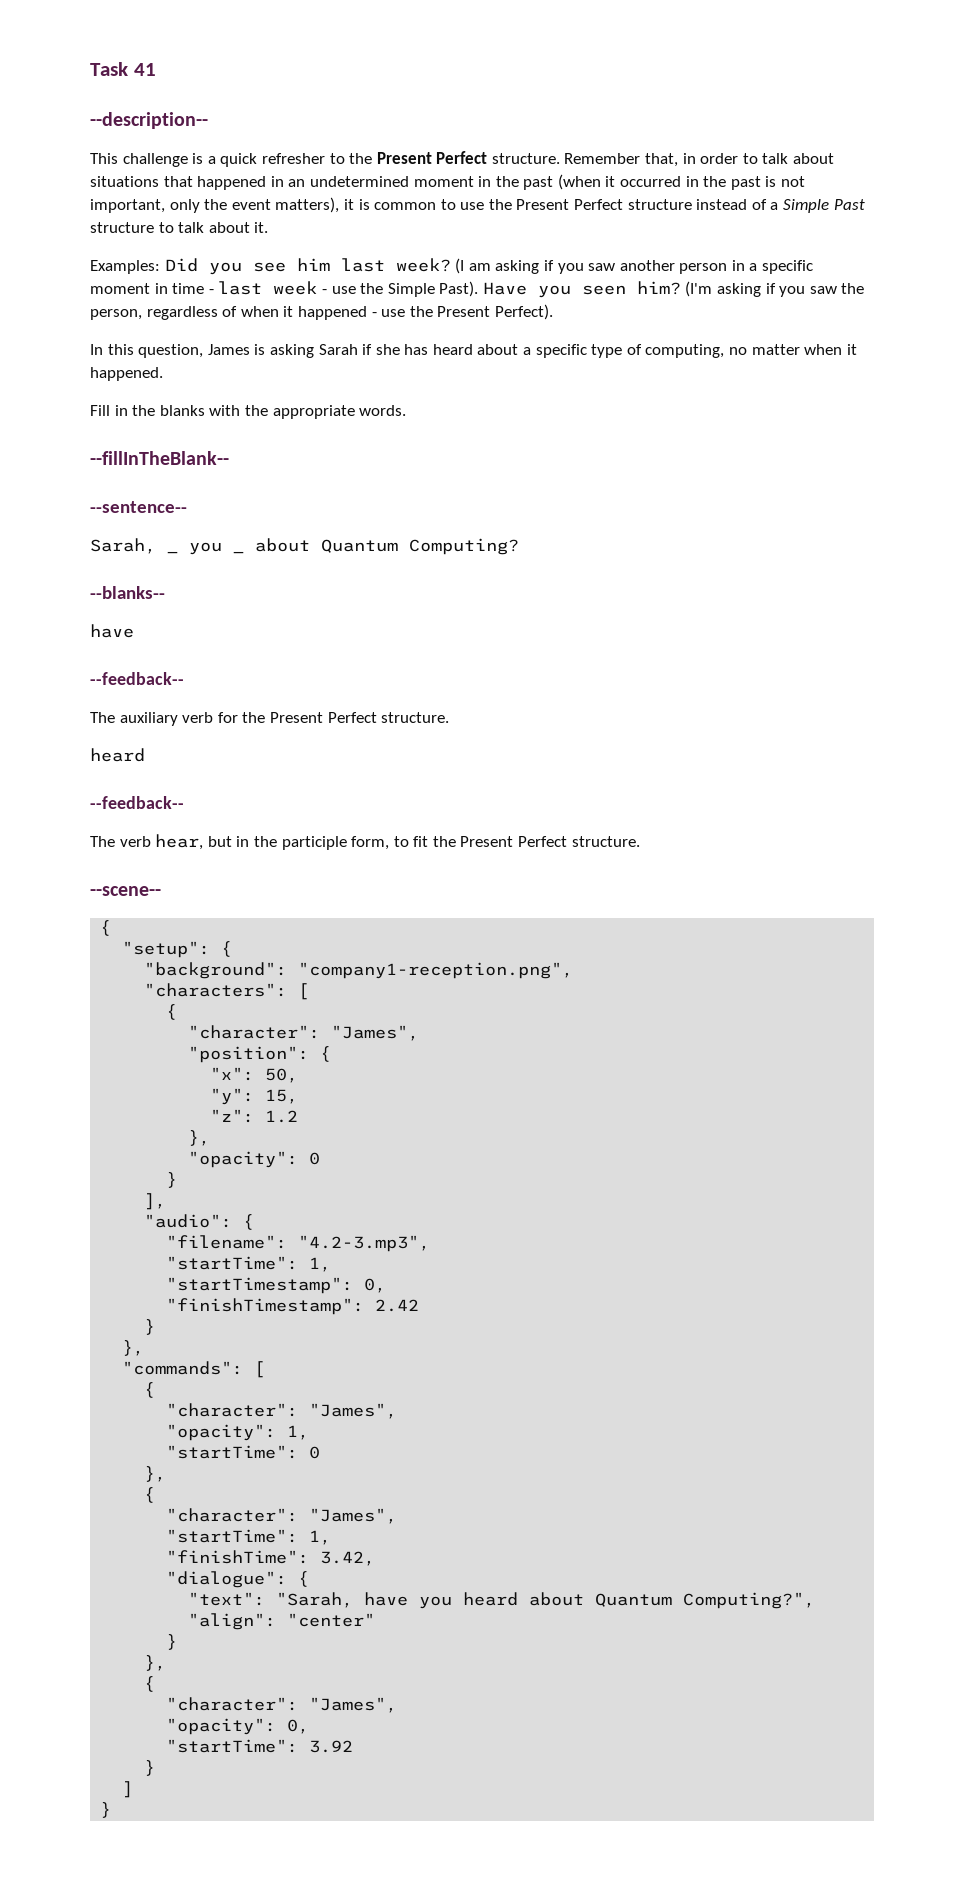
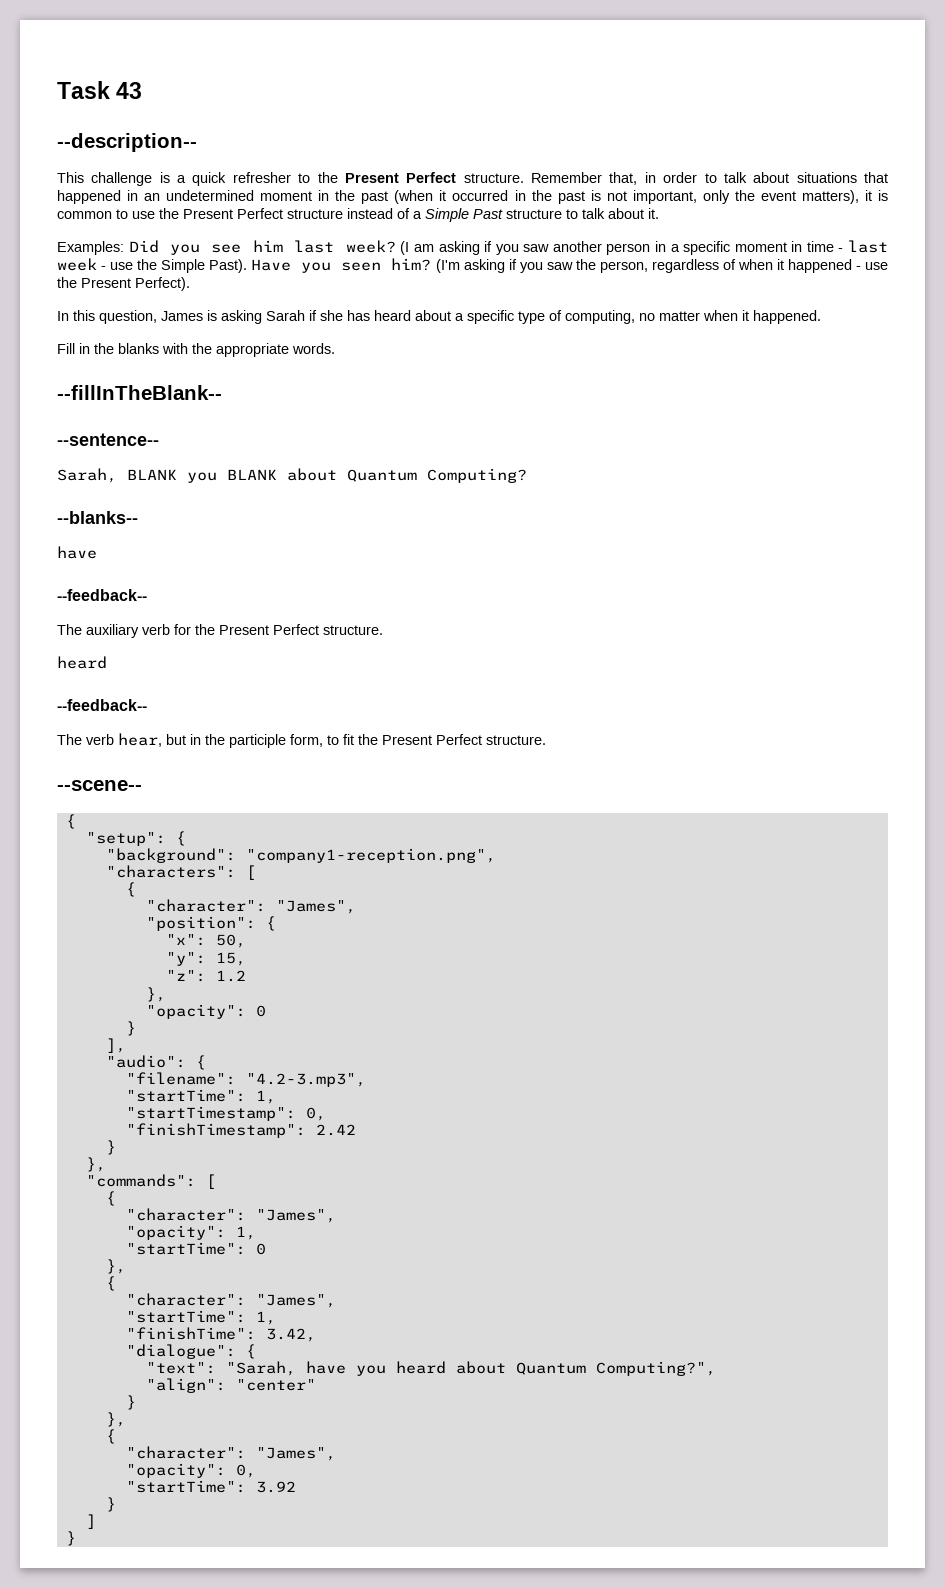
- Task 41
+ Task 43
- Sarah, _ you _ about Quantum Computing?
+ Sarah, BLANK you BLANK about Quantum Computing?

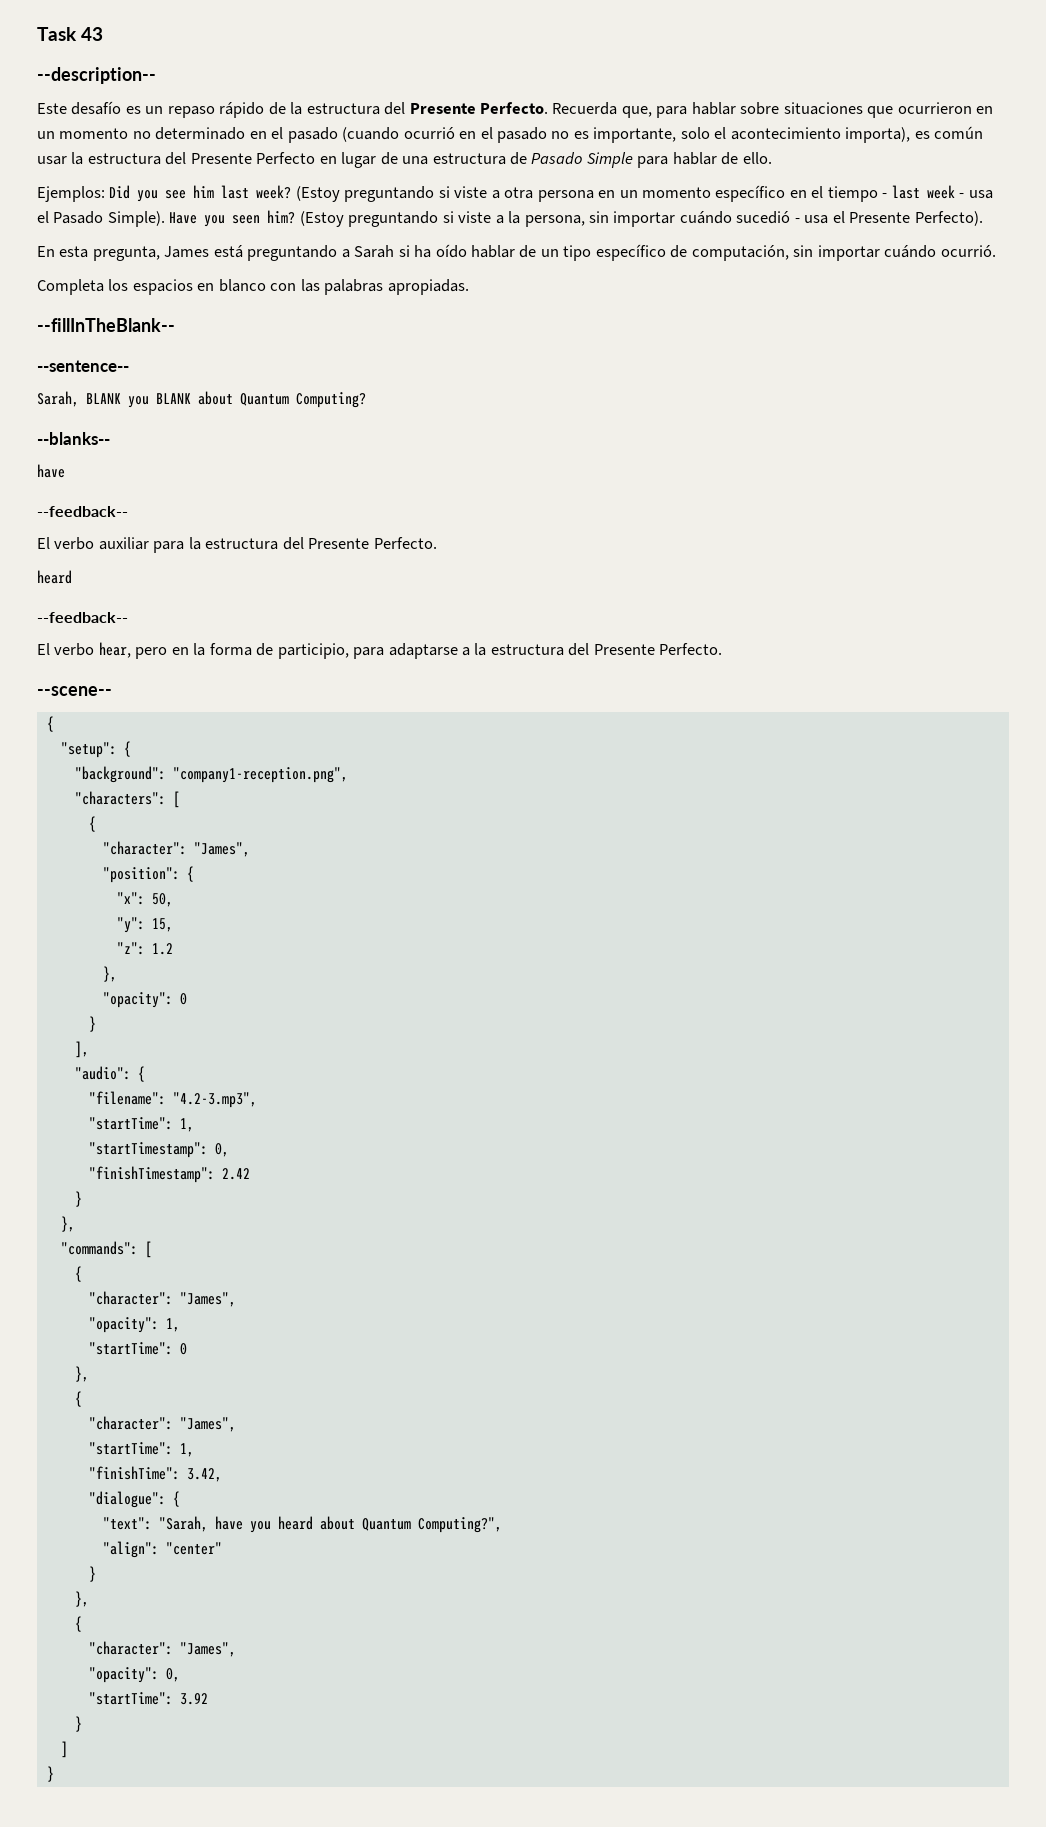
- This challenge is a quick refresher to the Present Perfect structure. Remember that, in order to talk about situations that happened in an undetermined moment in the past (when it occurred in the past is not important, only the event matters), it is common to use the Present Perfect structure instead of a Simple Past structure to talk about it.
- Examples: Did you see him last week?
+ Este desafío es un repaso rápido de la estructura del Presente Perfecto. Recuerda que, para hablar sobre situaciones que ocurrieron en un momento no determinado en el pasado (cuando ocurrió en el pasado no es importante, solo el acontecimiento importa), es común usar la estructura del Presente Perfecto en lugar de una estructura de Pasado Simple para hablar de ello.
+ Ejemplos: Did you see him last week?
- (I am asking if you saw another person in a specific moment in time - last week - use the Simple Past). Have you seen him? (I'm asking if you saw the person, regardless of when it happened - use the Present Perfect).
- In this question, James is asking Sarah if she has heard about a specific type of computing, no matter when it happened.
- Fill in the blanks with the appropriate words.
+ (Estoy preguntando si viste a otra persona en un momento específico en el tiempo - last week - usa el Pasado Simple). Have you seen him? (Estoy preguntando si viste a la persona, sin importar cuándo sucedió - usa el Presente Perfecto).
+ En esta pregunta, James está preguntando a Sarah si ha oído hablar de un tipo específico de computación, sin importar cuándo ocurrió.
+ Completa los espacios en blanco con las palabras apropiadas.
- The auxiliary verb for the Present Perfect structure.
+ El verbo auxiliar para la estructura del Presente Perfecto.
  heard
  --feedback--
- The verb hear, but in the participle form, to fit the Present Perfect structure.
+ El verbo hear, pero en la forma de participio, para adaptarse a la estructura del Presente Perfecto.

